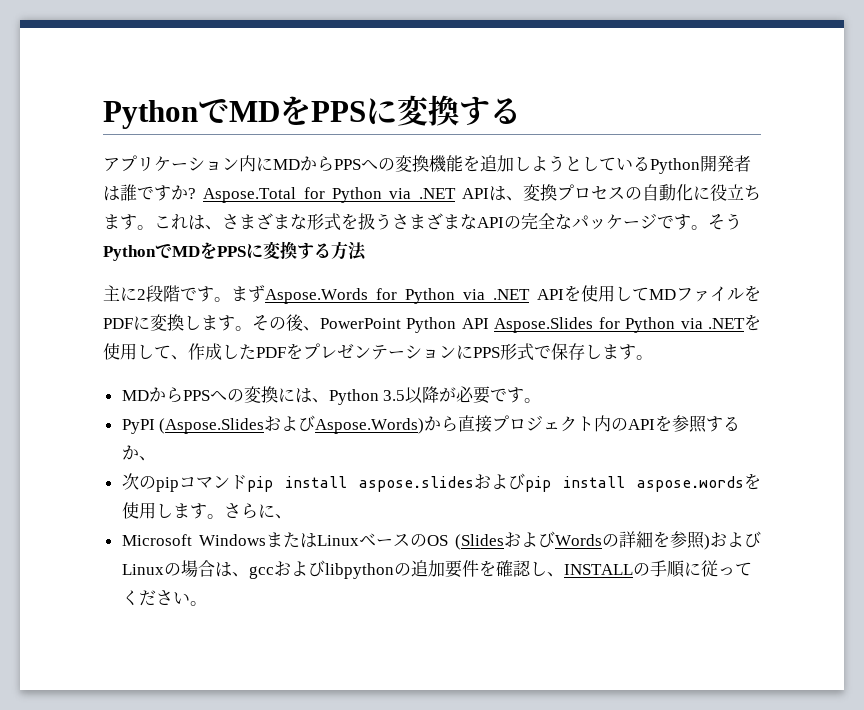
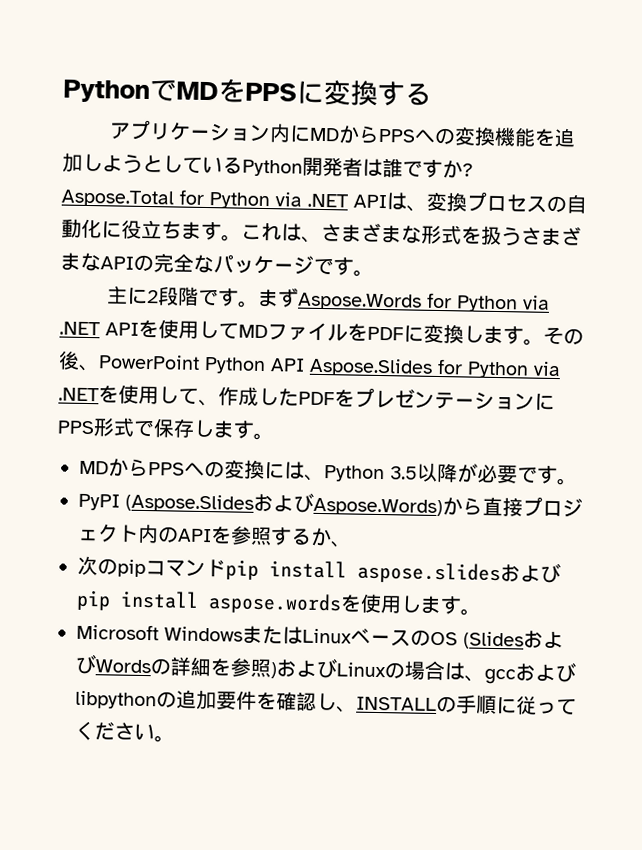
- そうPythonでMDをPPSに変換する方法
- さらに、

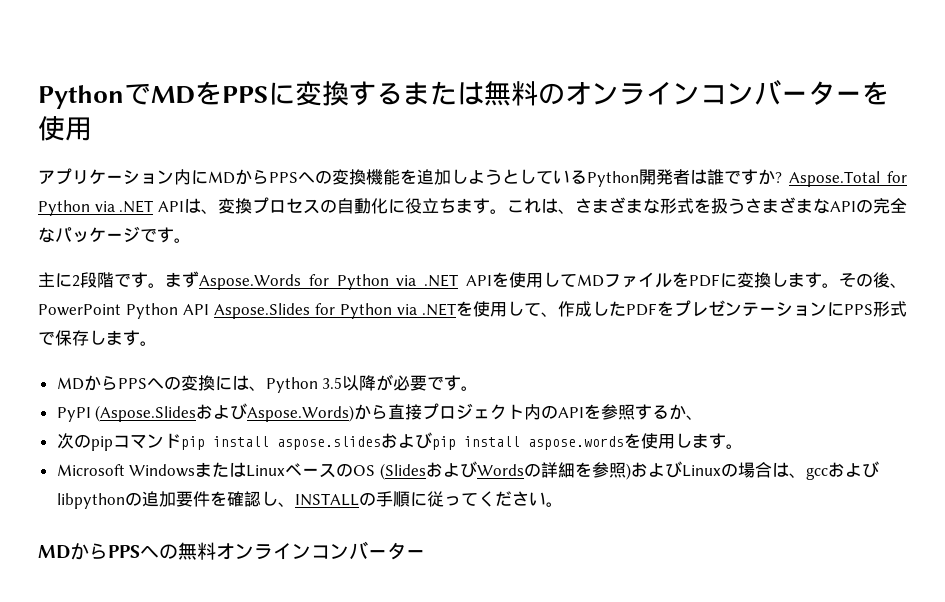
- PythonでMDをPPSに変換する
+ PythonでMDをPPSに変換するまたは無料のオンラインコンバーターを使用
+ MDからPPSへの無料オンラインコンバーター

